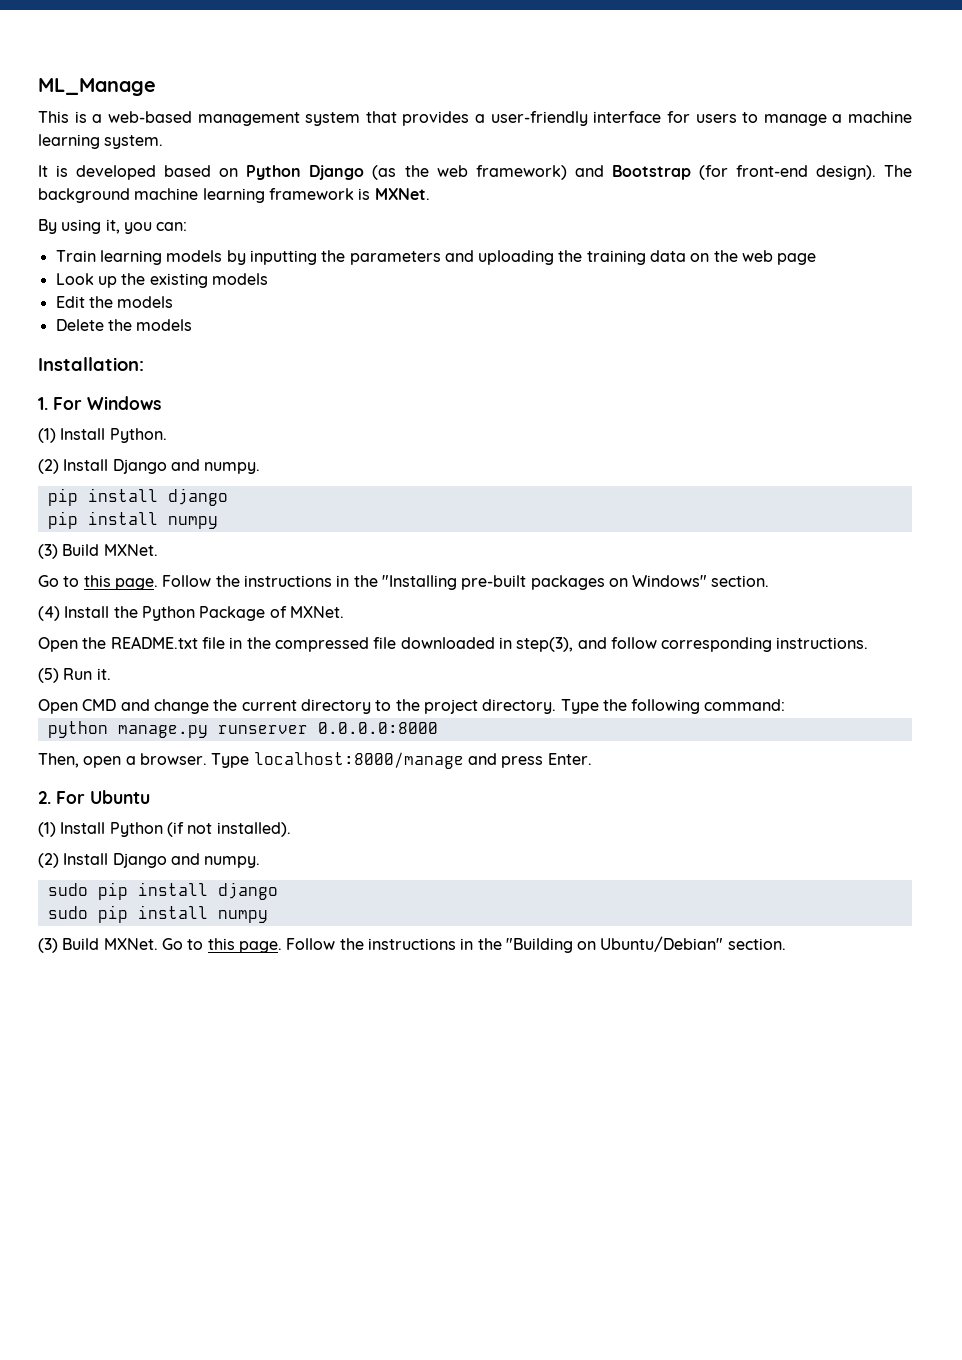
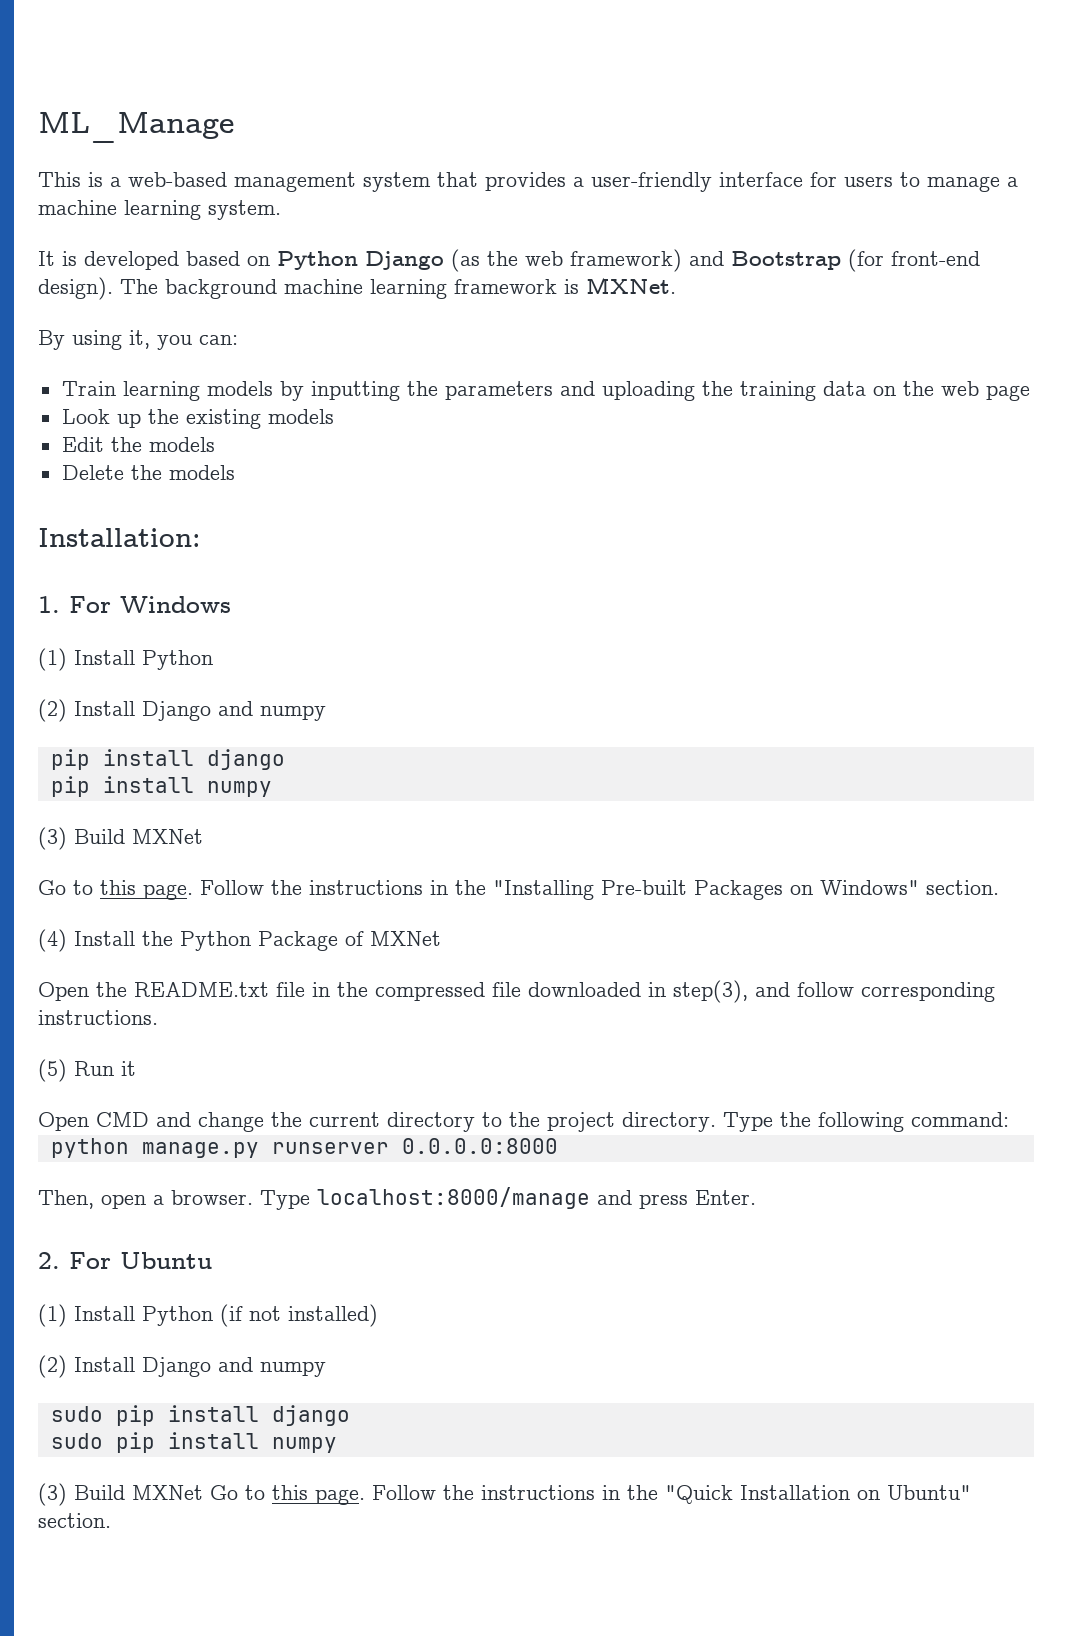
  1. For Windows
- (1) Install Python.
- (2) Install Django and numpy.
+ (1) Install Python
+ (2) Install Django and numpy
  pip install django
  pip install numpy
- (3) Build MXNet.
+ (3) Build MXNet
- Follow the instructions in the "Installing pre-built packages on Windows" section.
+ Follow the instructions in the "Installing Pre-built Packages on Windows" section.
- (4) Install the Python Package of MXNet.
+ (4) Install the Python Package of MXNet
- (5) Run it.
+ (5) Run it
- (1) Install Python (if not installed).
- (2) Install Django and numpy.
+ (1) Install Python (if not installed)
+ (2) Install Django and numpy
- (3) Build MXNet. Go to this page. Follow the instructions in the "Building on Ubuntu/Debian" section.
+ (3) Build MXNet Go to this page. Follow the instructions in the "Quick Installation on Ubuntu" section.

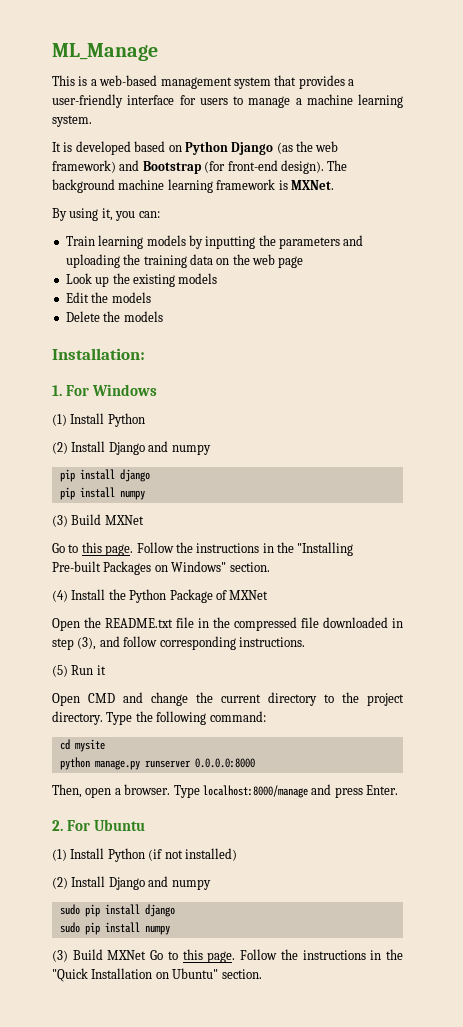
- Open the README.txt file in the compressed file downloaded in step(3), and follow corresponding instructions.
+ Open the README.txt file in the compressed file downloaded in step (3), and follow corresponding instructions.
+ cd mysite

